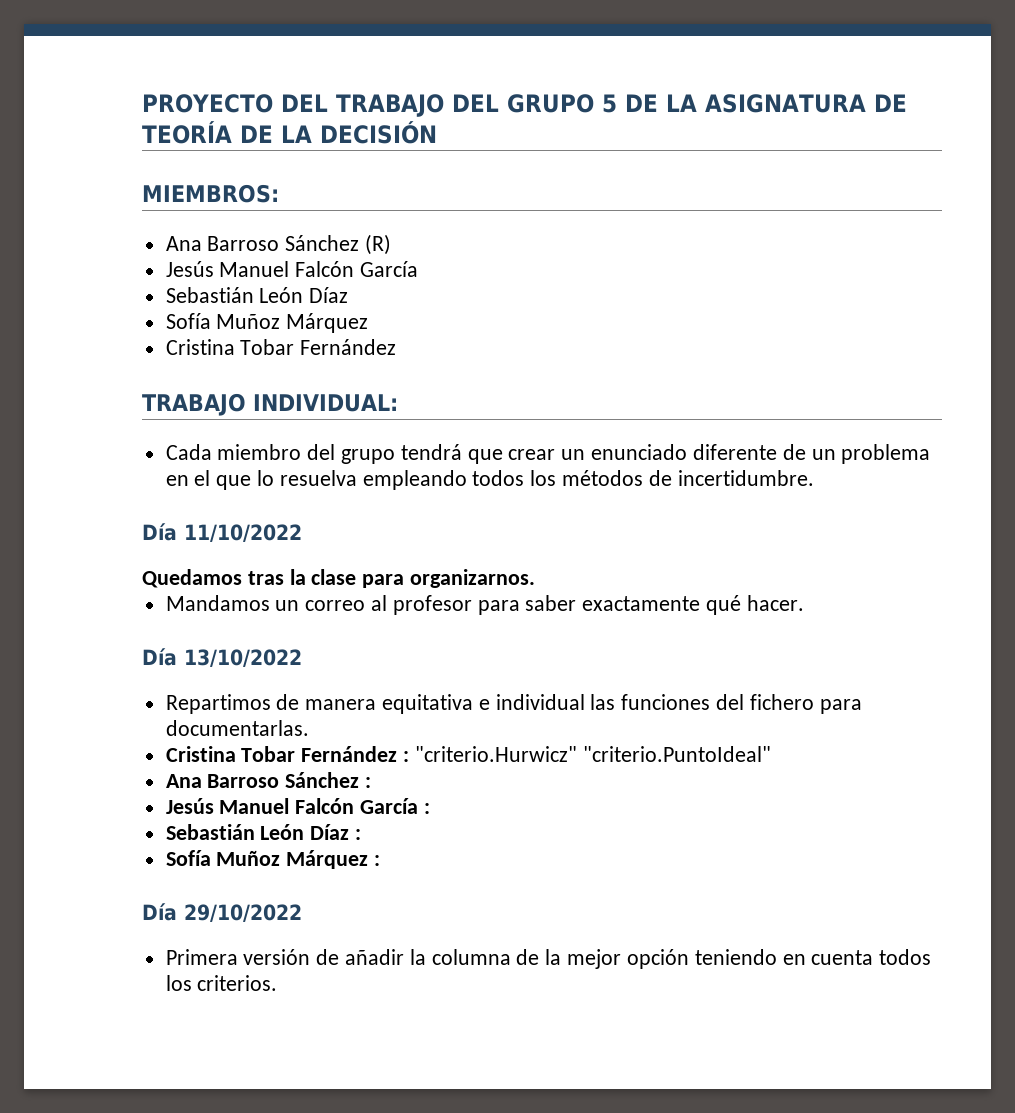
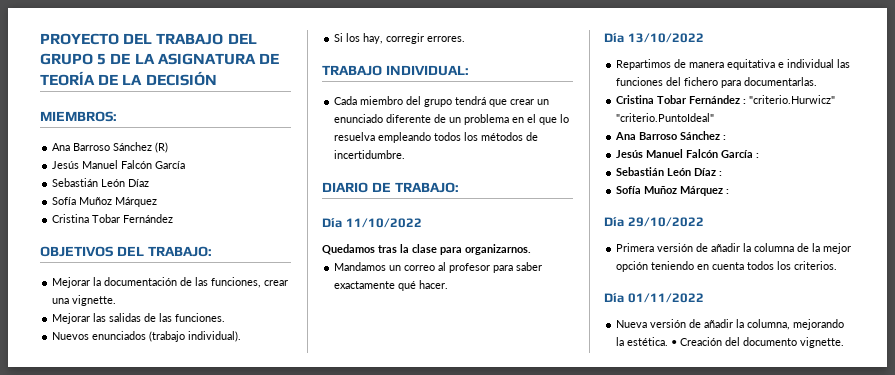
+ OBJETIVOS DEL TRABAJO:
+ Mejorar la documentación de las funciones, crear una vignette.
+ Mejorar las salidas de las funciones.
+ Nuevos enunciados (trabajo individual).
+ Si los hay, corregir errores.
+ DIARIO DE TRABAJO:
+ Día 01/11/2022
+ Nueva versión de añadir la columna, mejorando la estética. • Creación del documento vignette.

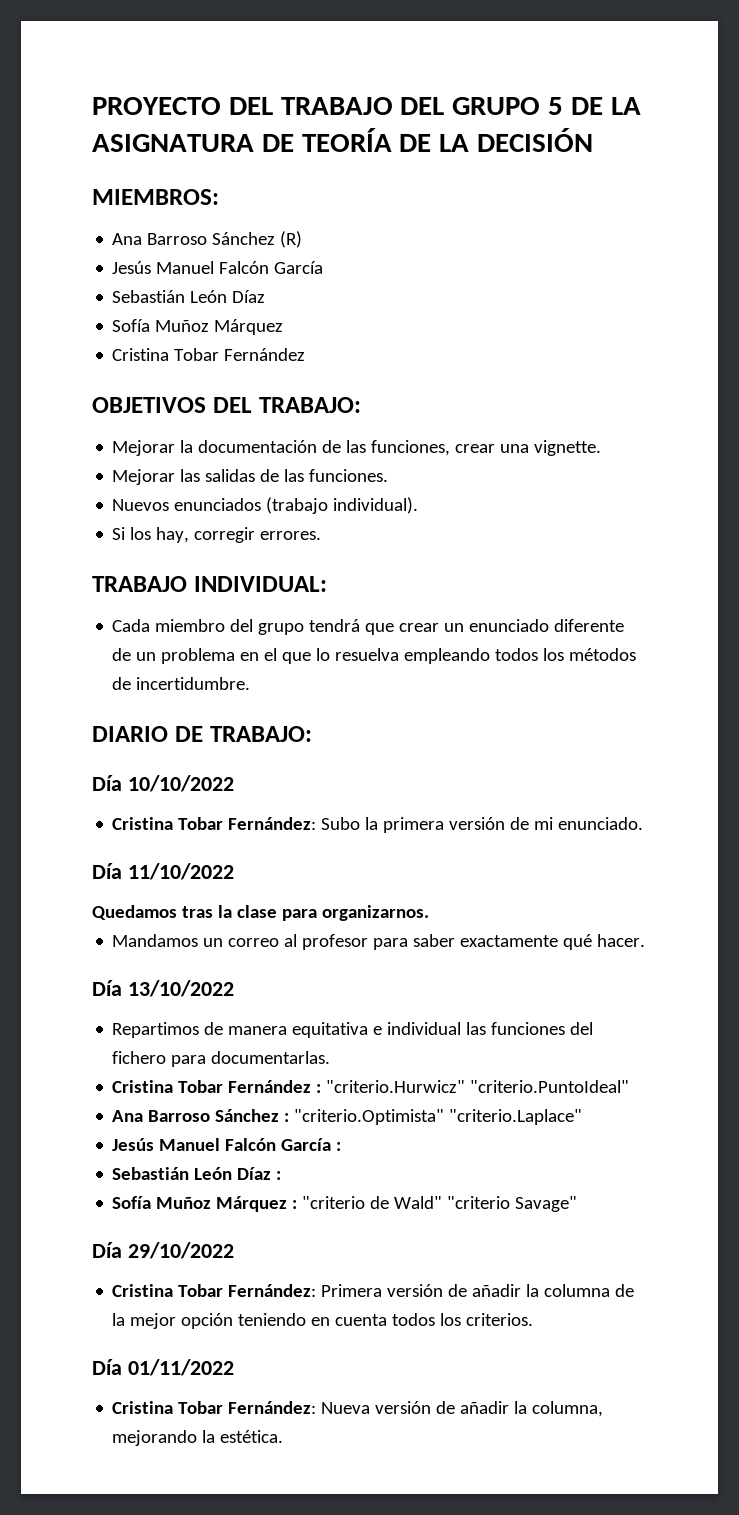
+ Día 10/10/2022
+ Cristina Tobar Fernández: Subo la primera versión de mi enunciado.
- Ana Barroso Sánchez :
+ Ana Barroso Sánchez : "criterio.Optimista" "criterio.Laplace"
- Sofía Muñoz Márquez :
+ Sofía Muñoz Márquez : "criterio de Wald" "criterio Savage"
- Primera versión de añadir la columna de la mejor opción teniendo en cuenta todos los criterios.
+ Cristina Tobar Fernández: Primera versión de añadir la columna de la mejor opción teniendo en cuenta todos los criterios.
- Nueva versión de añadir la columna, mejorando la estética. • Creación del documento vignette.
+ Cristina Tobar Fernández: Nueva versión de añadir la columna, mejorando la estética.

